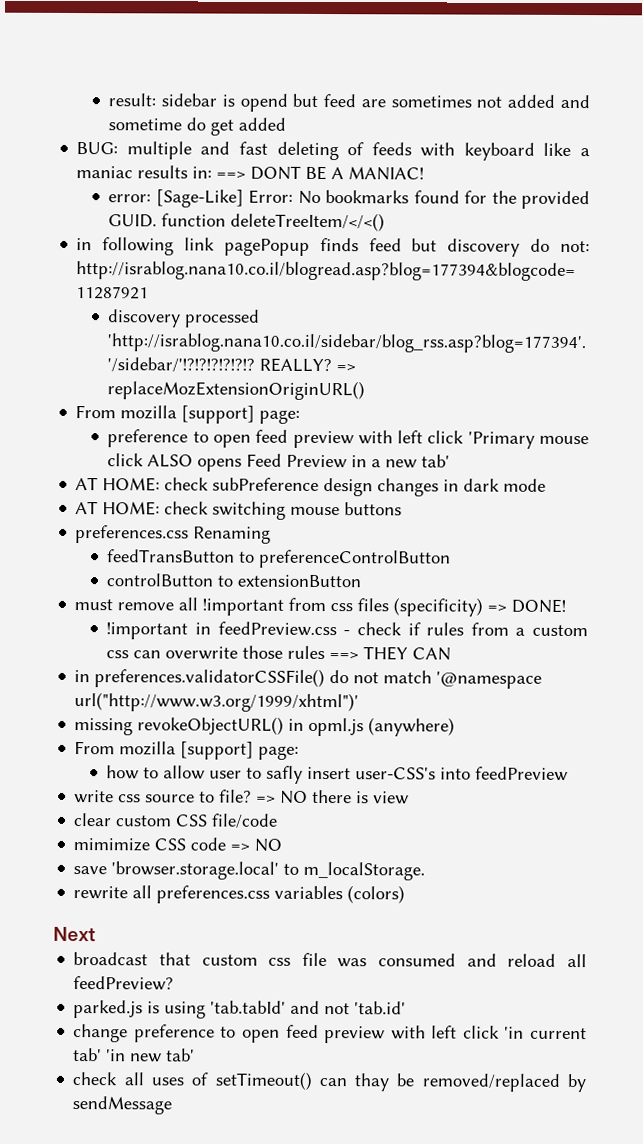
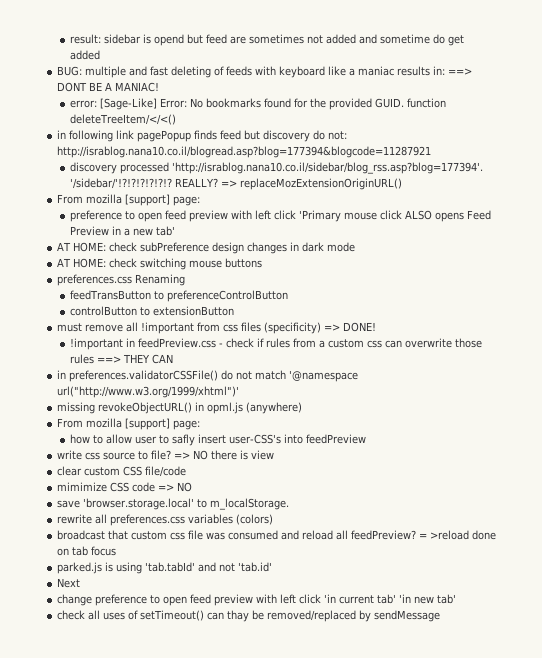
- Next
+ = >reload done on tab focus
+ Next

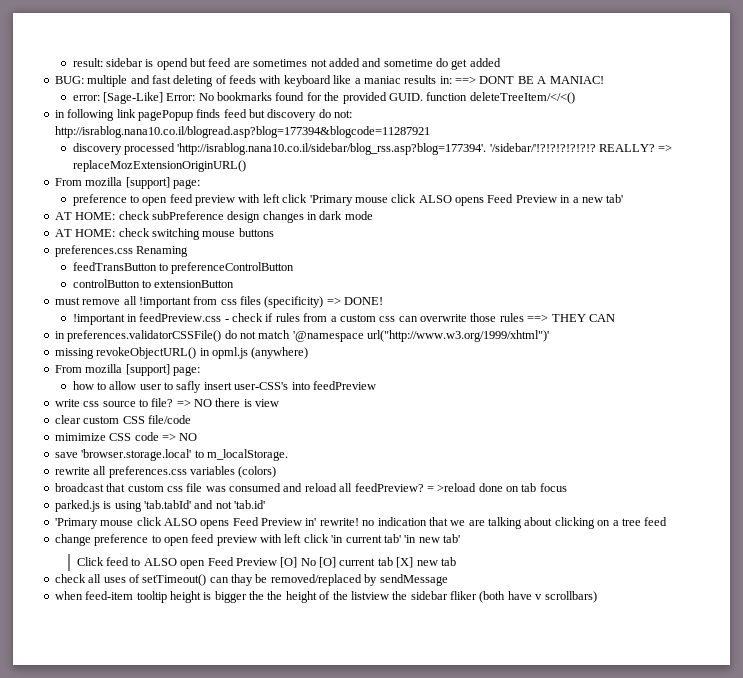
- Next
+ 'Primary mouse click ALSO opens Feed Preview in' rewrite! no indication that we are talking about clicking on a tree feed
+ Click feed to ALSO open Feed Preview [O] No [O] current tab [X] new tab
+ when feed-item tooltip height is bigger the the height of the listview the sidebar fliker (both have v scrollbars)

